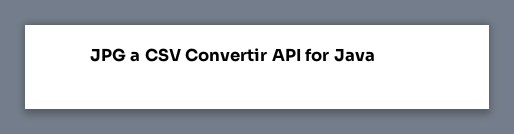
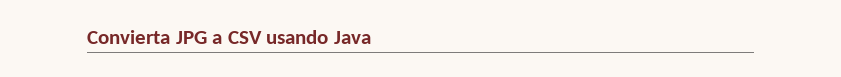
- JPG a CSV Convertir API for Java
+ Convierta JPG a CSV usando Java

